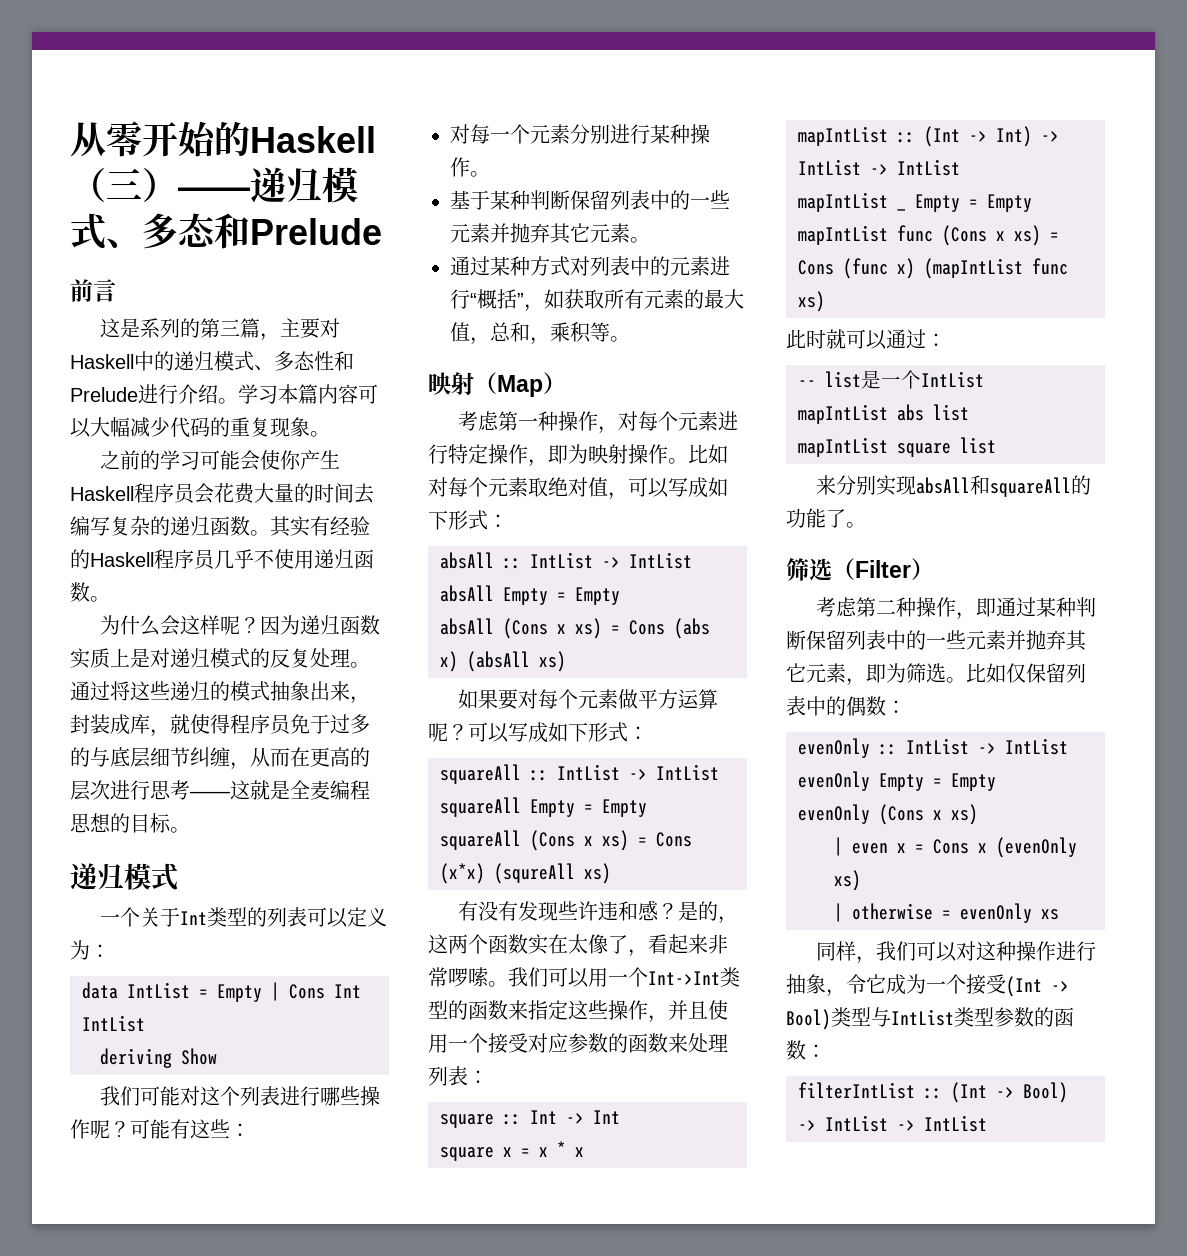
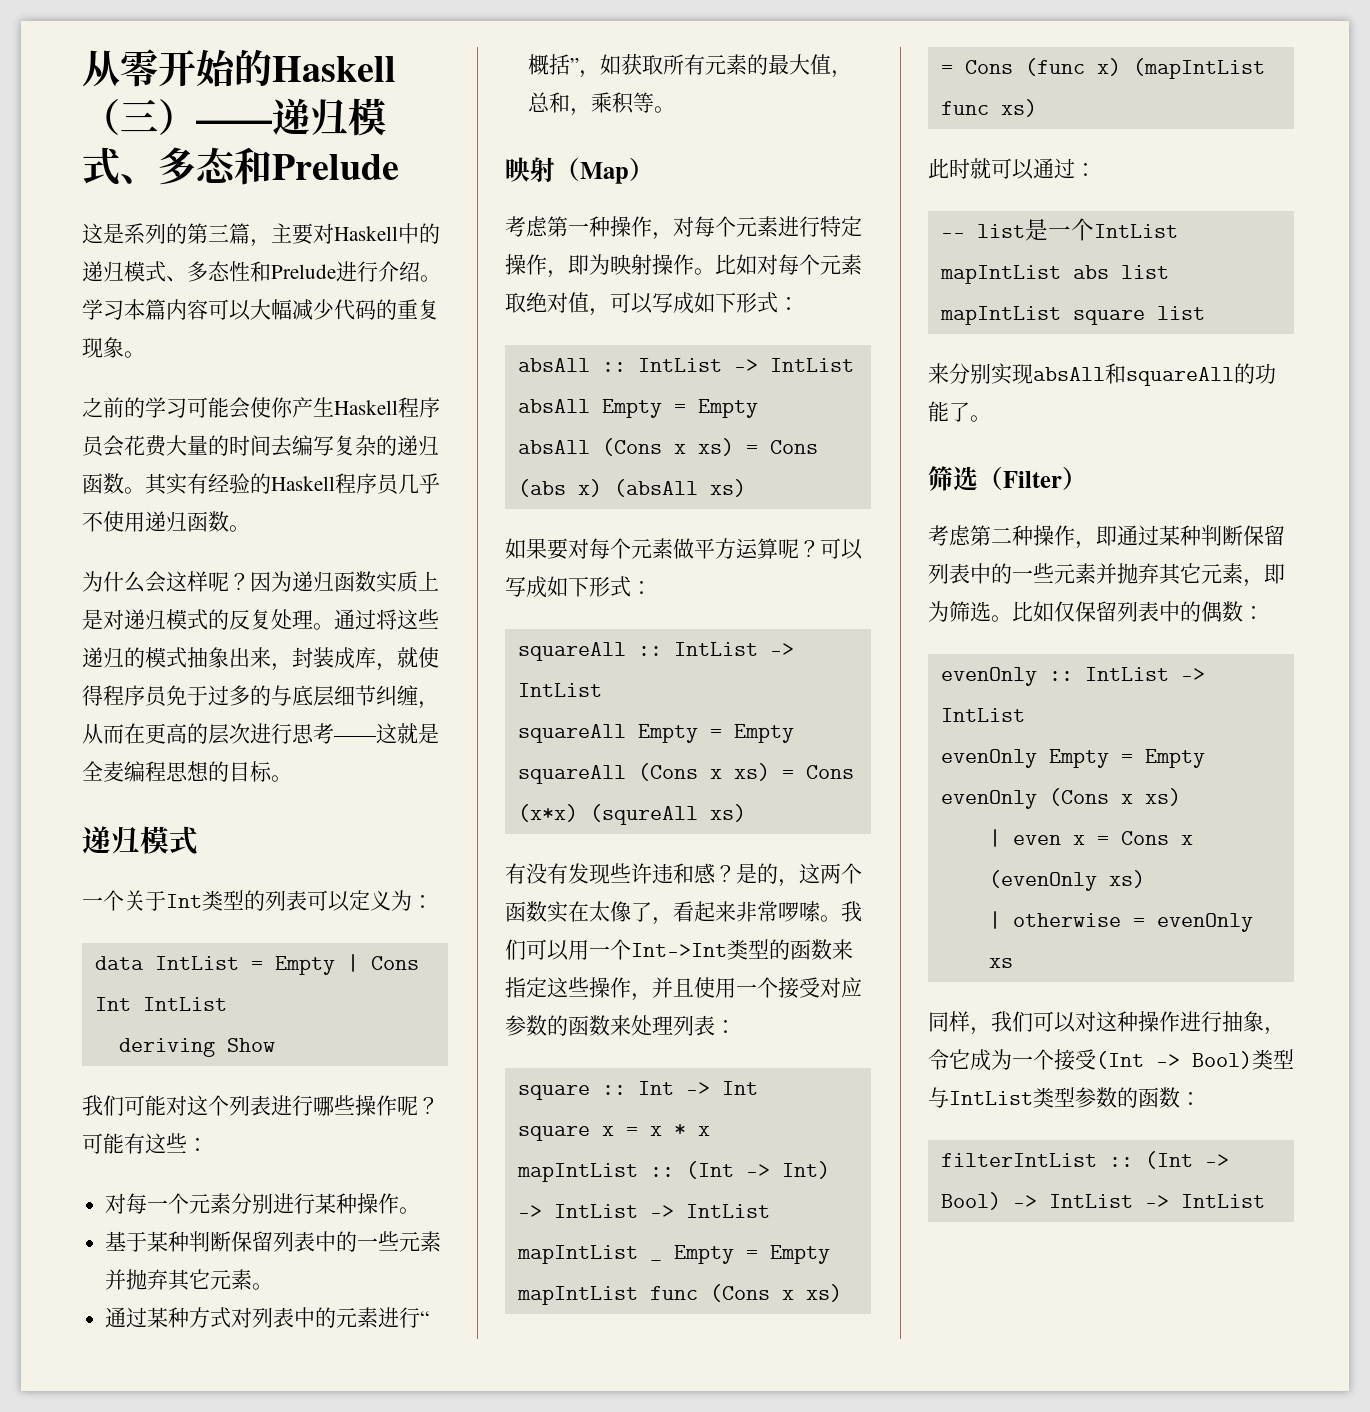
- 前言

